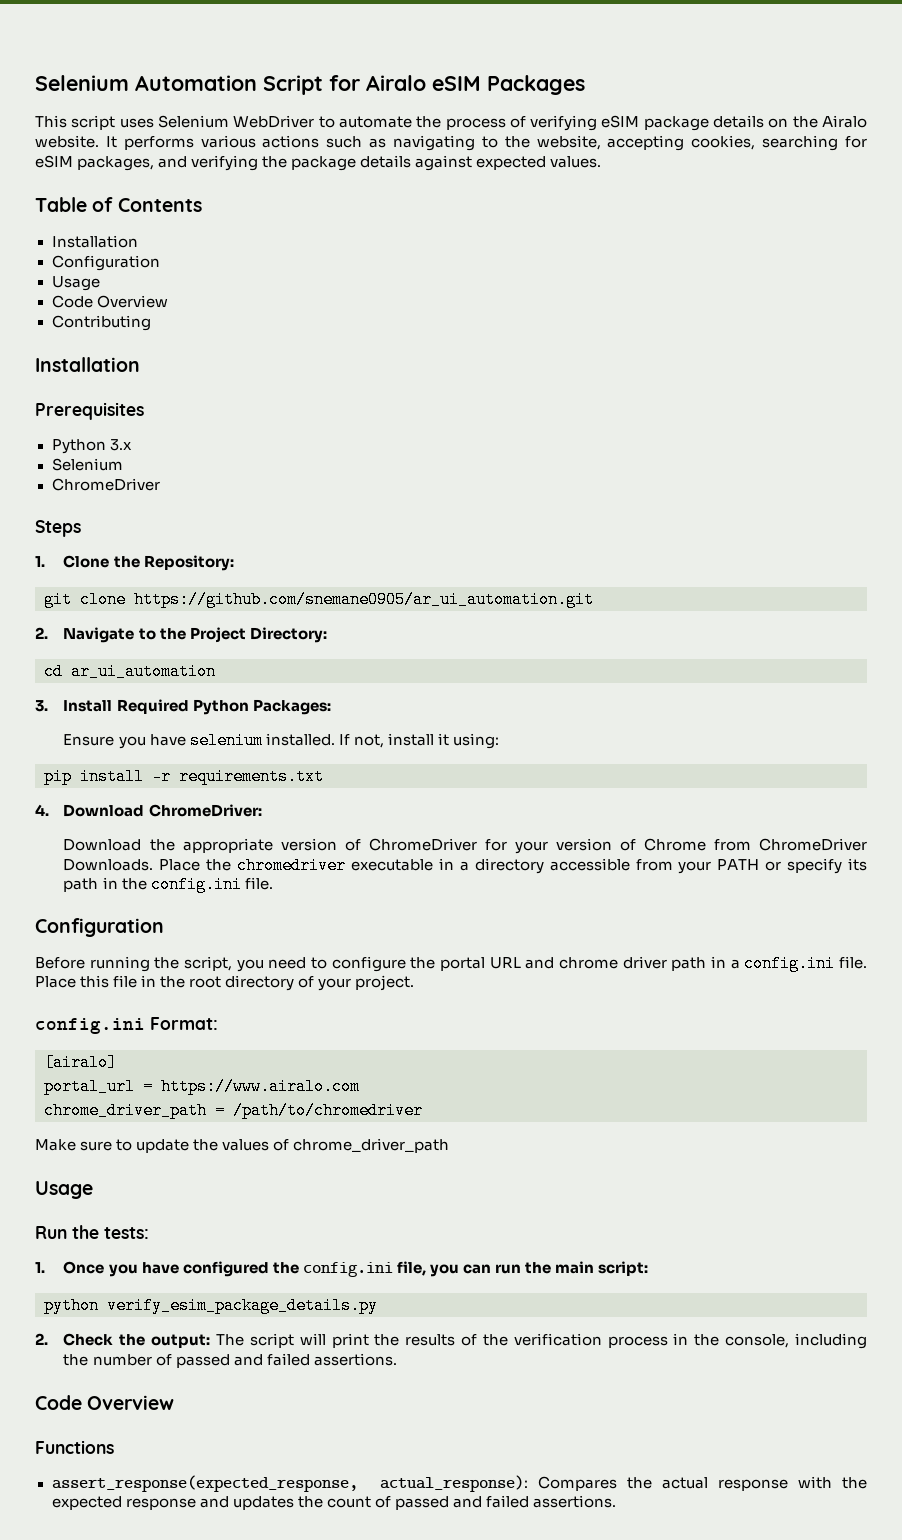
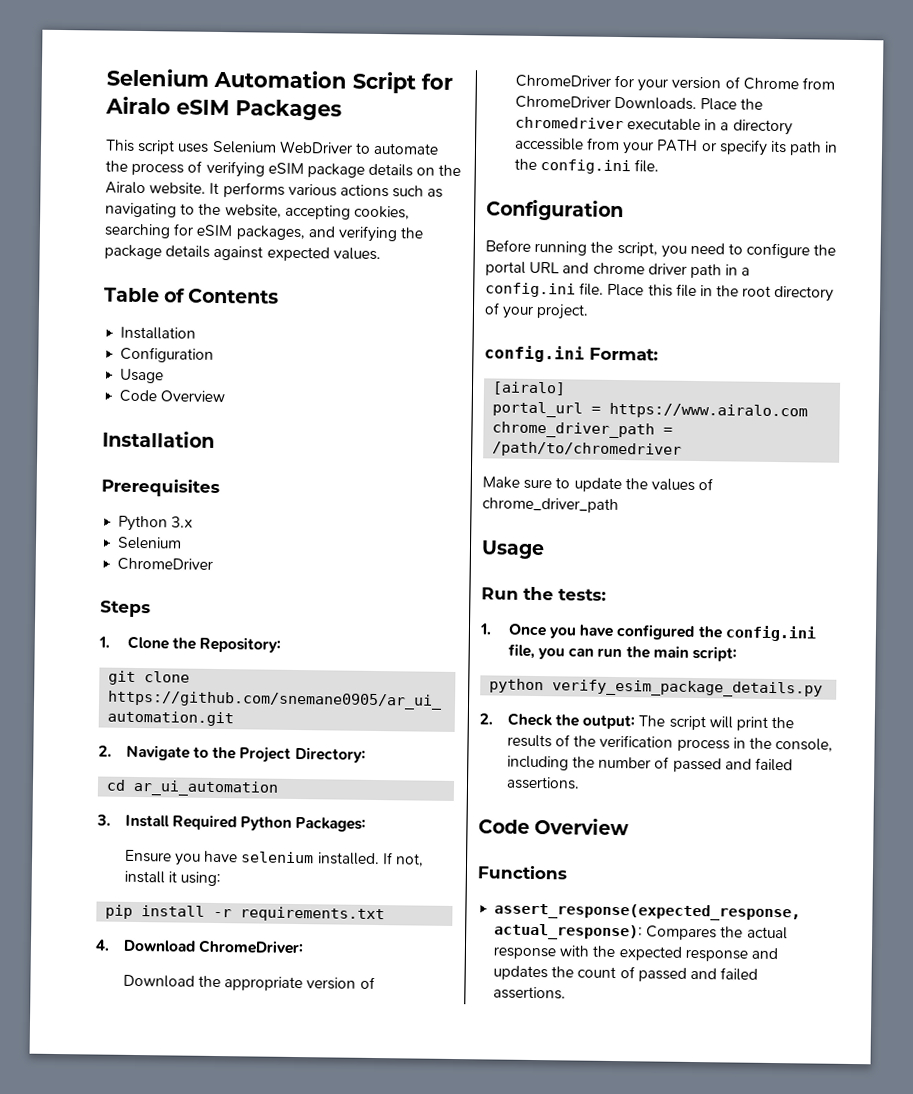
- Contributing

